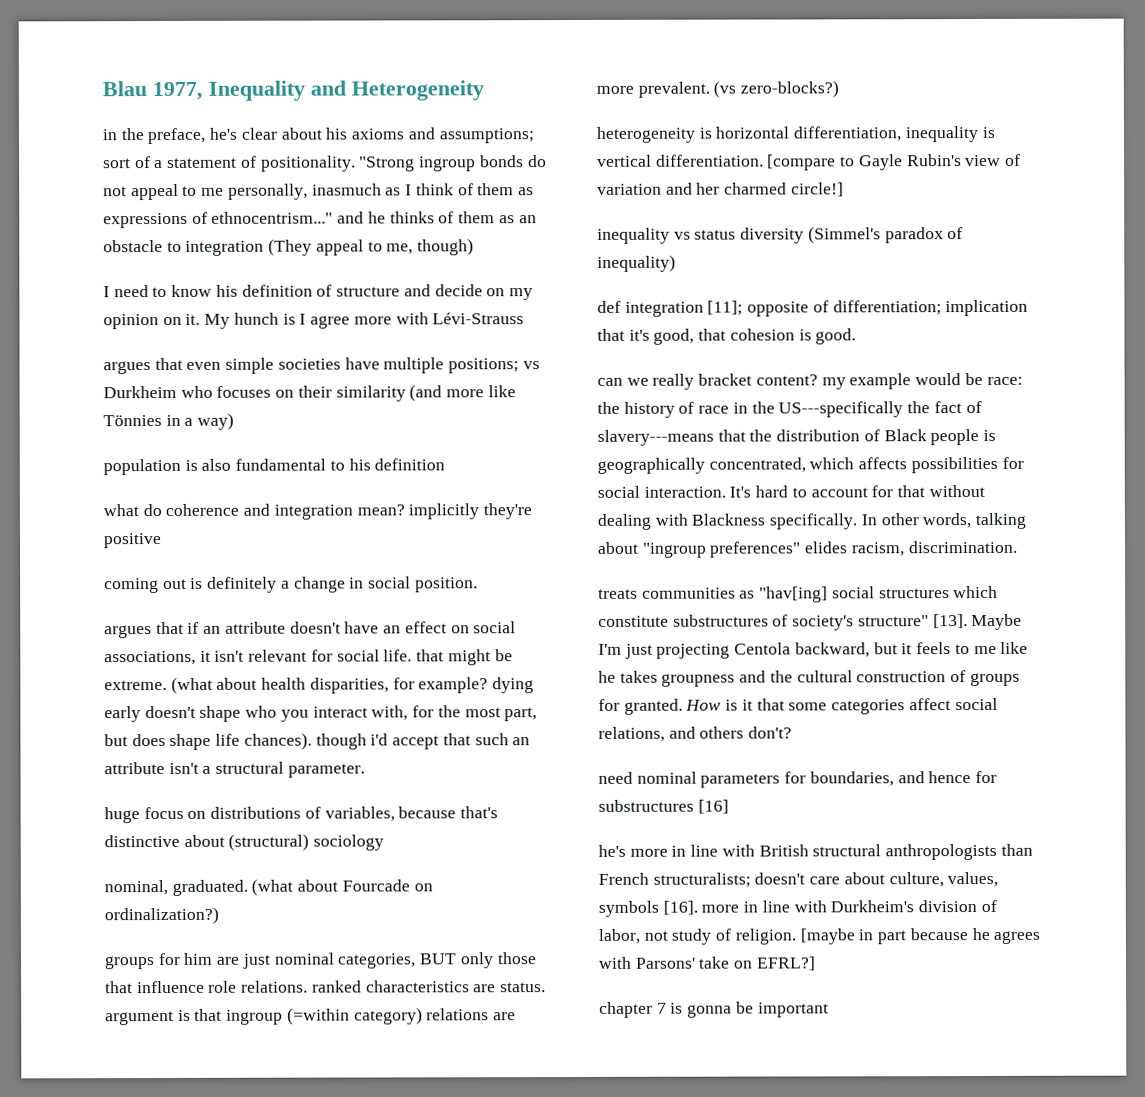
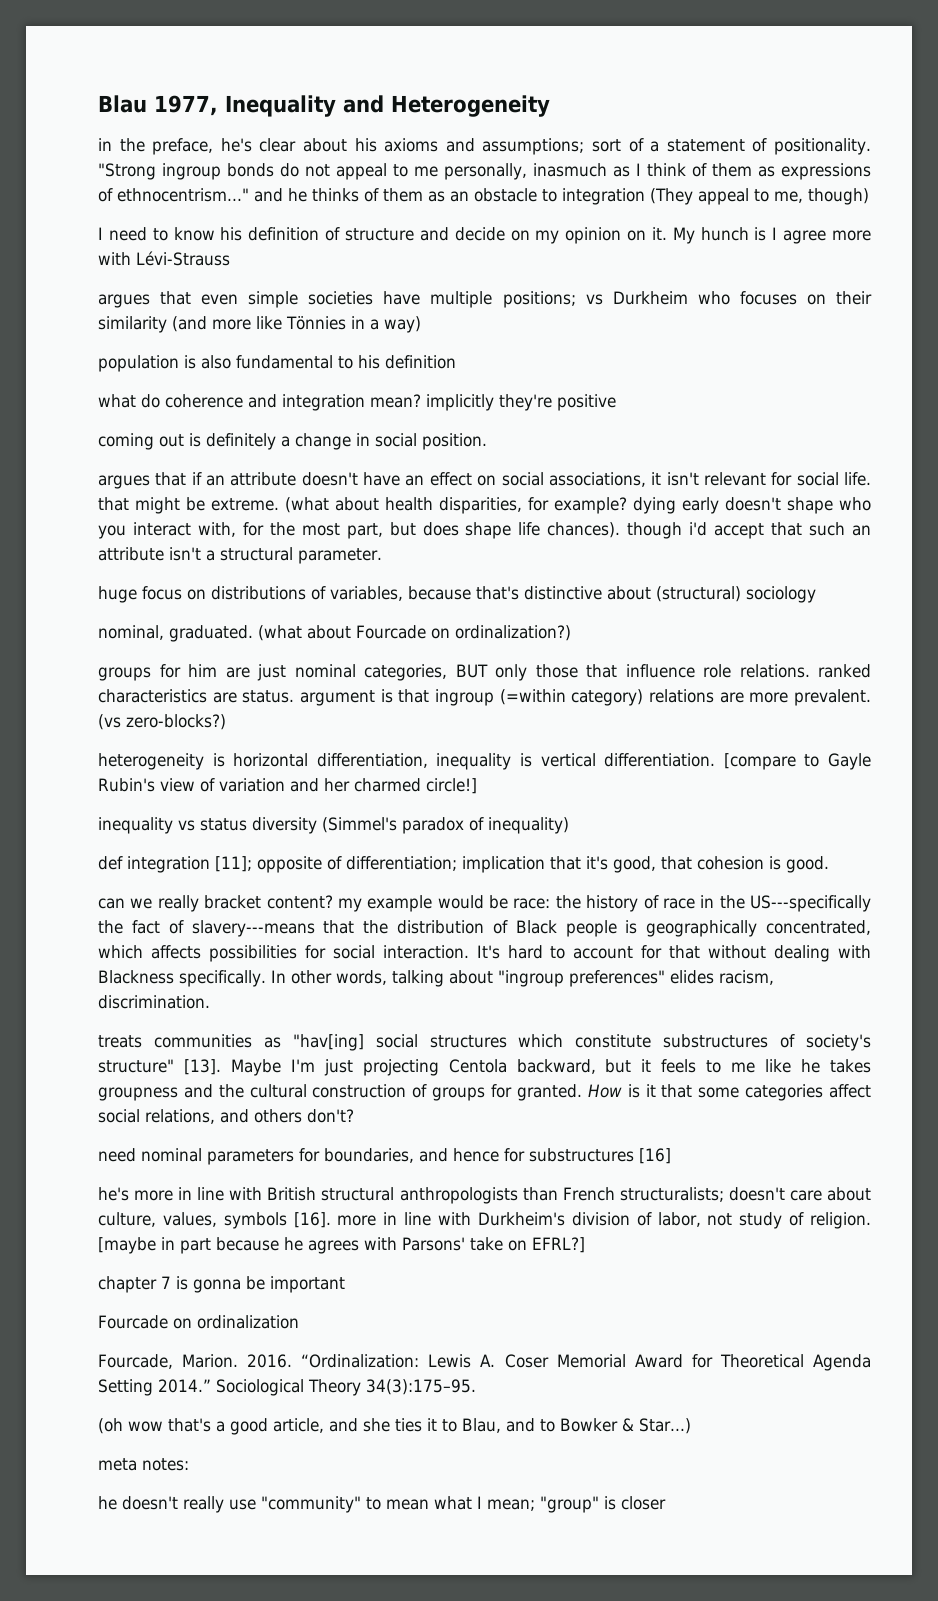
+ Fourcade on ordinalization
+ Fourcade, Marion. 2016. “Ordinalization: Lewis A. Coser Memorial Award for Theoretical Agenda Setting 2014.” Sociological Theory 34(3):175–95.
+ (oh wow that's a good article, and she ties it to Blau, and to Bowker & Star...)
+ meta notes:
+ he doesn't really use "community" to mean what I mean; "group" is closer

